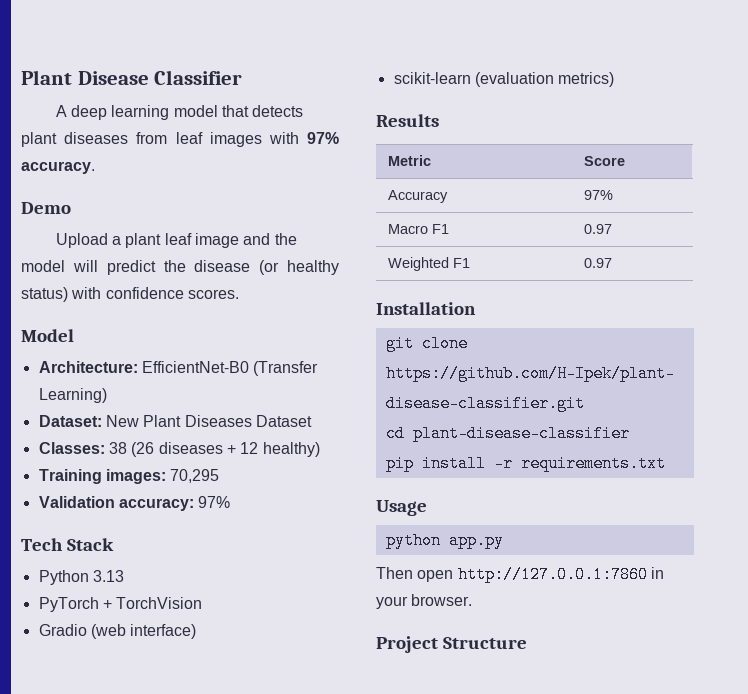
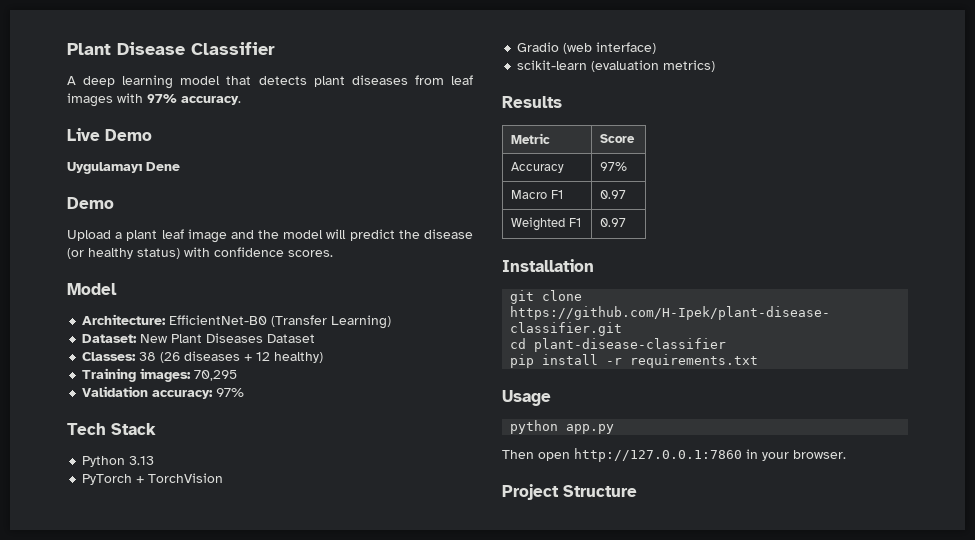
+ Live Demo
+ Uygulamayı Dene

